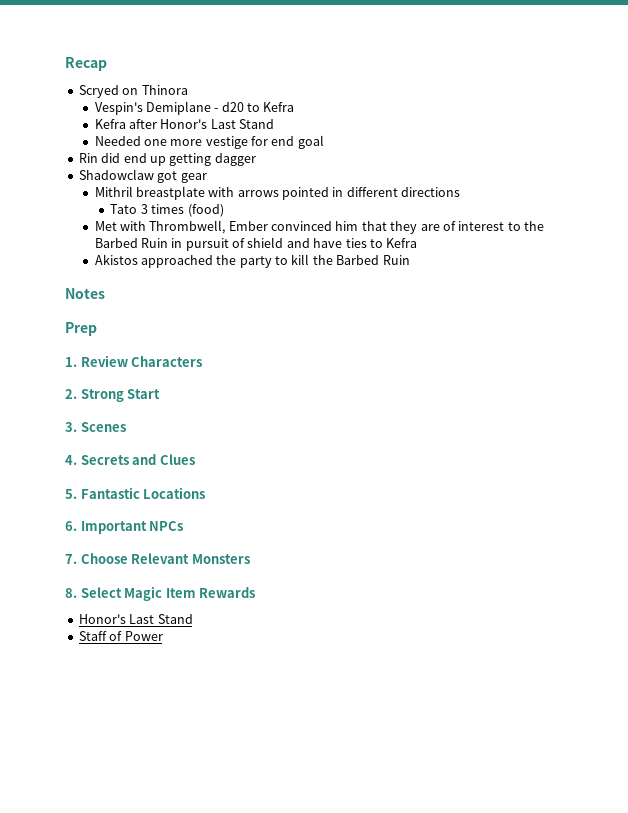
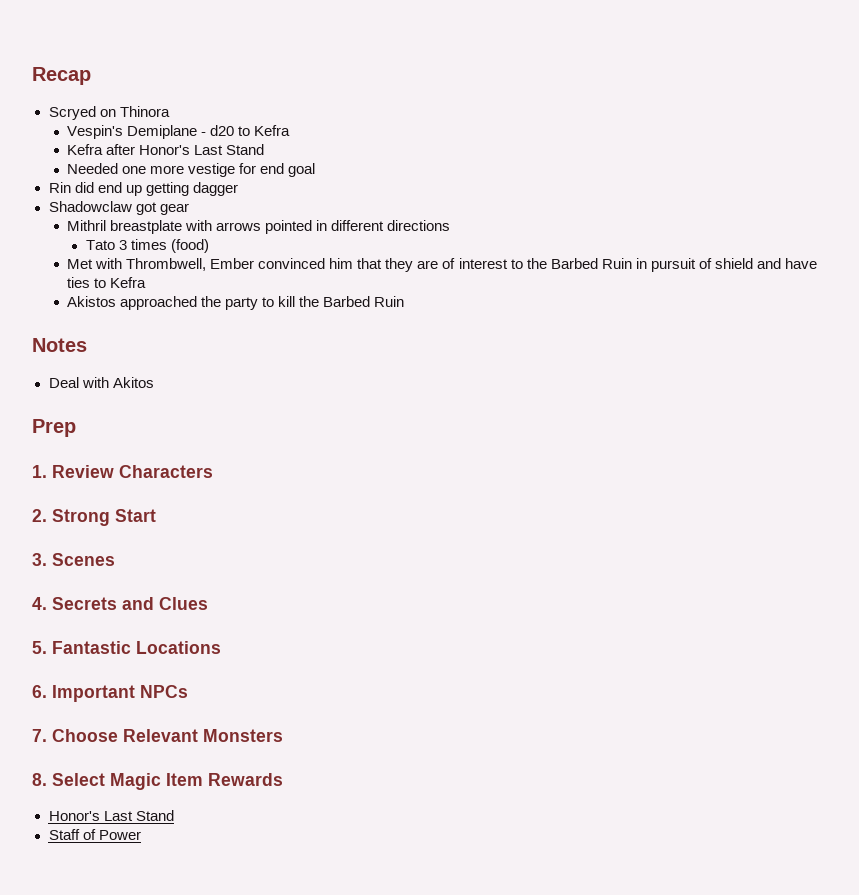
+ Deal with Akitos

